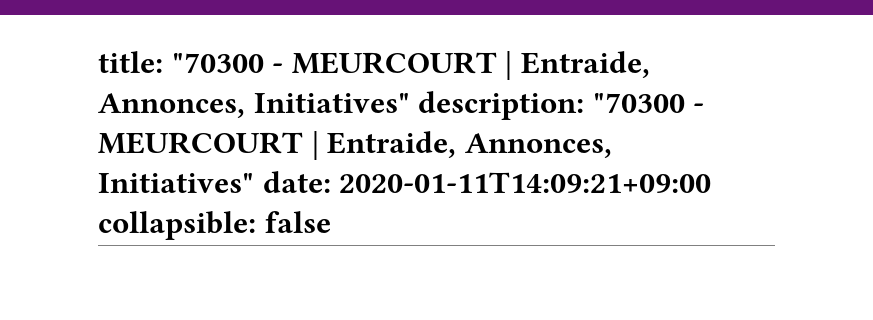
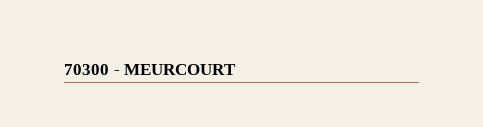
- title: "70300 - MEURCOURT | Entraide, Annonces, Initiatives" description: "70300 - MEURCOURT | Entraide, Annonces, Initiatives" date: 2020-01-11T14:09:21+09:00 collapsible: false
+ 70300 - MEURCOURT

